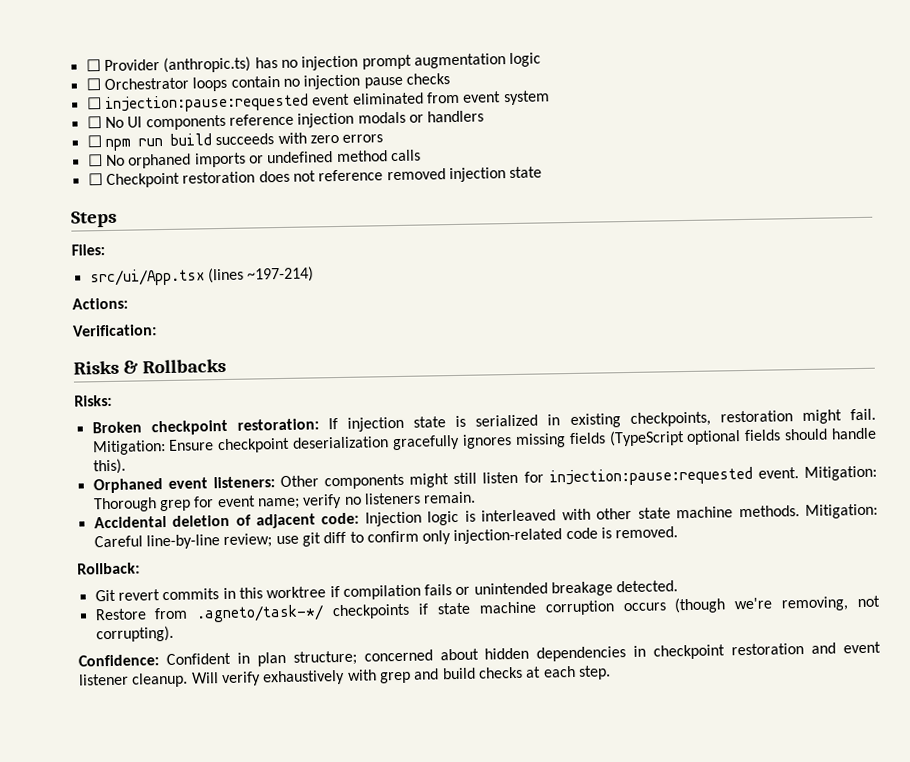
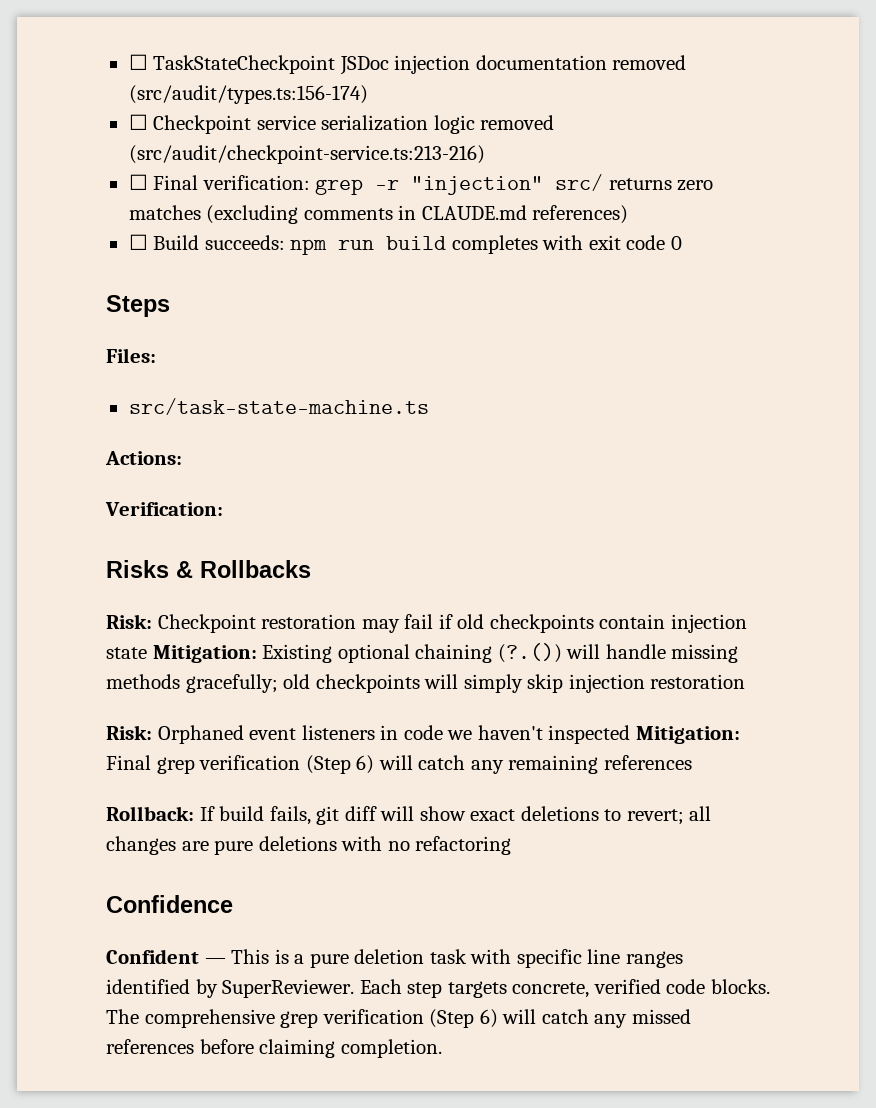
- ☐ Provider (anthropic.ts) has no injection prompt augmentation logic
- ☐ Orchestrator loops contain no injection pause checks
- ☐ injection:pause:requested event eliminated from event system
- ☐ No UI components reference injection modals or handlers
- ☐ npm run build succeeds with zero errors
- ☐ No orphaned imports or undefined method calls
- ☐ Checkpoint restoration does not reference removed injection state
+ ☐ TaskStateCheckpoint JSDoc injection documentation removed (src/audit/types.ts:156-174)
+ ☐ Checkpoint service serialization logic removed (src/audit/checkpoint-service.ts:213-216)
+ ☐ Final verification: grep -r "injection" src/ returns zero matches (excluding comments in CLAUDE.md references)
+ ☐ Build succeeds: npm run build completes with exit code 0
- src/ui/App.tsx (lines ~197-214)
+ src/task-state-machine.ts
- Risks:
- Broken checkpoint restoration: If injection state is serialized in existing checkpoints, restoration might fail. Mitigation: Ensure checkpoint deserialization gracefully ignores missing fields (TypeScript optional fields should handle this).
- Orphaned event listeners: Other components might still listen for injection:pause:requested event. Mitigation: Thorough grep for event name; verify no listeners remain.
- Accidental deletion of adjacent code: Injection logic is interleaved with other state machine methods. Mitigation: Careful line-by-line review; use git diff to confirm only injection-related code is removed.
- Rollback:
- Git revert commits in this worktree if compilation fails or unintended breakage detected.
- Restore from .agneto/task-*/ checkpoints if state machine corruption occurs (though we're removing, not corrupting).
- Confidence: Confident in plan structure; concerned about hidden dependencies in checkpoint restoration and event listener cleanup. Will verify exhaustively with grep and build checks at each step.
+ Risk: Checkpoint restoration may fail if old checkpoints contain injection state Mitigation: Existing optional chaining (?.()) will handle missing methods gracefully; old checkpoints will simply skip injection restoration
+ Risk: Orphaned event listeners in code we haven't inspected Mitigation: Final grep verification (Step 6) will catch any remaining references
+ Rollback: If build fails, git diff will show exact deletions to revert; all changes are pure deletions with no refactoring
+ Confidence
+ Confident — This is a pure deletion task with specific line ranges identified by SuperReviewer. Each step targets concrete, verified code blocks. The comprehensive grep verification (Step 6) will catch any missed references before claiming completion.

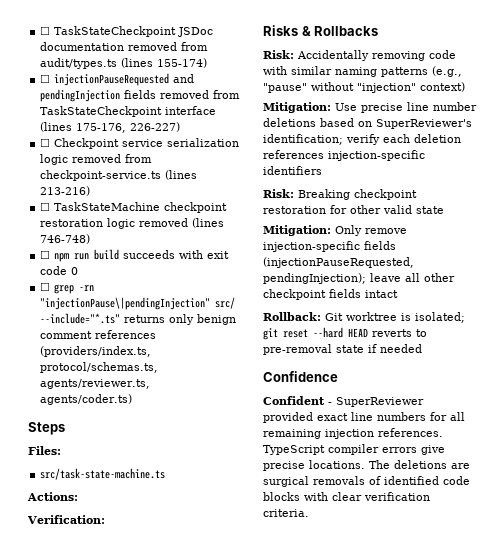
- ☐ TaskStateCheckpoint JSDoc injection documentation removed (src/audit/types.ts:156-174)
+ ☐ TaskStateCheckpoint JSDoc documentation removed from audit/types.ts (lines 155-174)
+ ☐ injectionPauseRequested and pendingInjection fields removed from TaskStateCheckpoint interface (lines 175-176, 226-227)
- ☐ Checkpoint service serialization logic removed (src/audit/checkpoint-service.ts:213-216)
- ☐ Final verification: grep -r "injection" src/ returns zero matches (excluding comments in CLAUDE.md references)
- ☐ Build succeeds: npm run build completes with exit code 0
+ ☐ Checkpoint service serialization logic removed from checkpoint-service.ts (lines 213-216)
+ ☐ TaskStateMachine checkpoint restoration logic removed (lines 746-748)
+ ☐ npm run build succeeds with exit code 0
+ ☐ grep -rn "injectionPause\|pendingInjection" src/ --include="*.ts" returns only benign comment references (providers/index.ts, protocol/schemas.ts, agents/reviewer.ts, agents/coder.ts)
- Risk: Checkpoint restoration may fail if old checkpoints contain injection state Mitigation: Existing optional chaining (?.()) will handle missing methods gracefully; old checkpoints will simply skip injection restoration
- Risk: Orphaned event listeners in code we haven't inspected Mitigation: Final grep verification (Step 6) will catch any remaining references
- Rollback: If build fails, git diff will show exact deletions to revert; all changes are pure deletions with no refactoring
+ Risk: Accidentally removing code with similar naming patterns (e.g., "pause" without "injection" context)
+ Mitigation: Use precise line number deletions based on SuperReviewer's identification; verify each deletion references injection-specific identifiers
+ Risk: Breaking checkpoint restoration for other valid state
+ Mitigation: Only remove injection-specific fields (injectionPauseRequested, pendingInjection); leave all other checkpoint fields intact
+ Rollback: Git worktree is isolated; git reset --hard HEAD reverts to pre-removal state if needed
  Confidence
- Confident — This is a pure deletion task with specific line ranges identified by SuperReviewer. Each step targets concrete, verified code blocks. The comprehensive grep verification (Step 6) will catch any missed references before claiming completion.
+ Confident - SuperReviewer provided exact line numbers for all remaining injection references. TypeScript compiler errors give precise locations. The deletions are surgical removals of identified code blocks with clear verification criteria.

